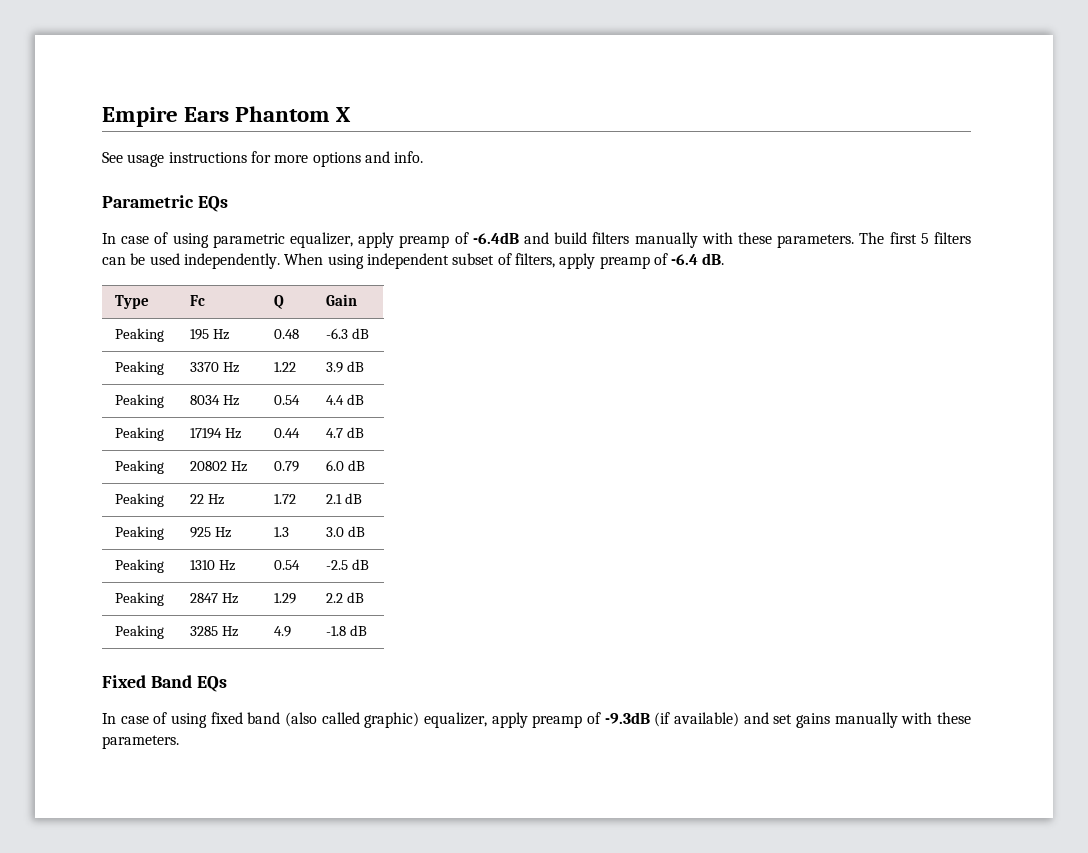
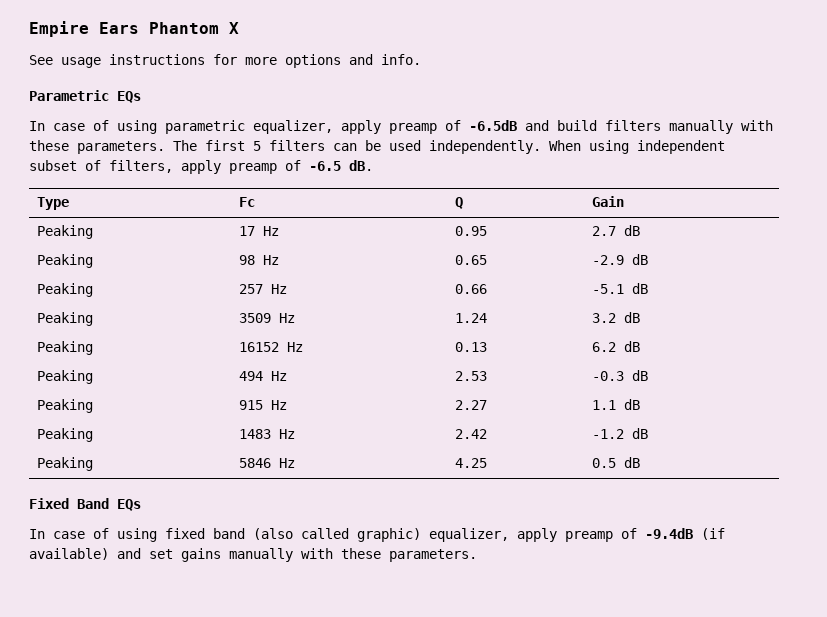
- In case of using parametric equalizer, apply preamp of -6.4dB and build filters manually with these parameters.
+ In case of using parametric equalizer, apply preamp of -6.5dB and build filters manually with these parameters.
- When using independent subset of filters, apply preamp of -6.4 dB.
+ When using independent subset of filters, apply preamp of -6.5 dB.
- Peaking | 195 Hz | 0.48 | -6.3 dB
- Peaking | 3370 Hz | 1.22 | 3.9 dB
- Peaking | 8034 Hz | 0.54 | 4.4 dB
- Peaking | 17194 Hz | 0.44 | 4.7 dB
- Peaking | 20802 Hz | 0.79 | 6.0 dB
- Peaking | 22 Hz | 1.72 | 2.1 dB
- Peaking | 925 Hz | 1.3 | 3.0 dB
- Peaking | 1310 Hz | 0.54 | -2.5 dB
- Peaking | 2847 Hz | 1.29 | 2.2 dB
- Peaking | 3285 Hz | 4.9 | -1.8 dB
+ Peaking | 17 Hz | 0.95 | 2.7 dB
+ Peaking | 98 Hz | 0.65 | -2.9 dB
+ Peaking | 257 Hz | 0.66 | -5.1 dB
+ Peaking | 3509 Hz | 1.24 | 3.2 dB
+ Peaking | 16152 Hz | 0.13 | 6.2 dB
+ Peaking | 494 Hz | 2.53 | -0.3 dB
+ Peaking | 915 Hz | 2.27 | 1.1 dB
+ Peaking | 1483 Hz | 2.42 | -1.2 dB
+ Peaking | 5846 Hz | 4.25 | 0.5 dB
- In case of using fixed band (also called graphic) equalizer, apply preamp of -9.3dB (if available) and set gains manually with these parameters.
+ In case of using fixed band (also called graphic) equalizer, apply preamp of -9.4dB (if available) and set gains manually with these parameters.

